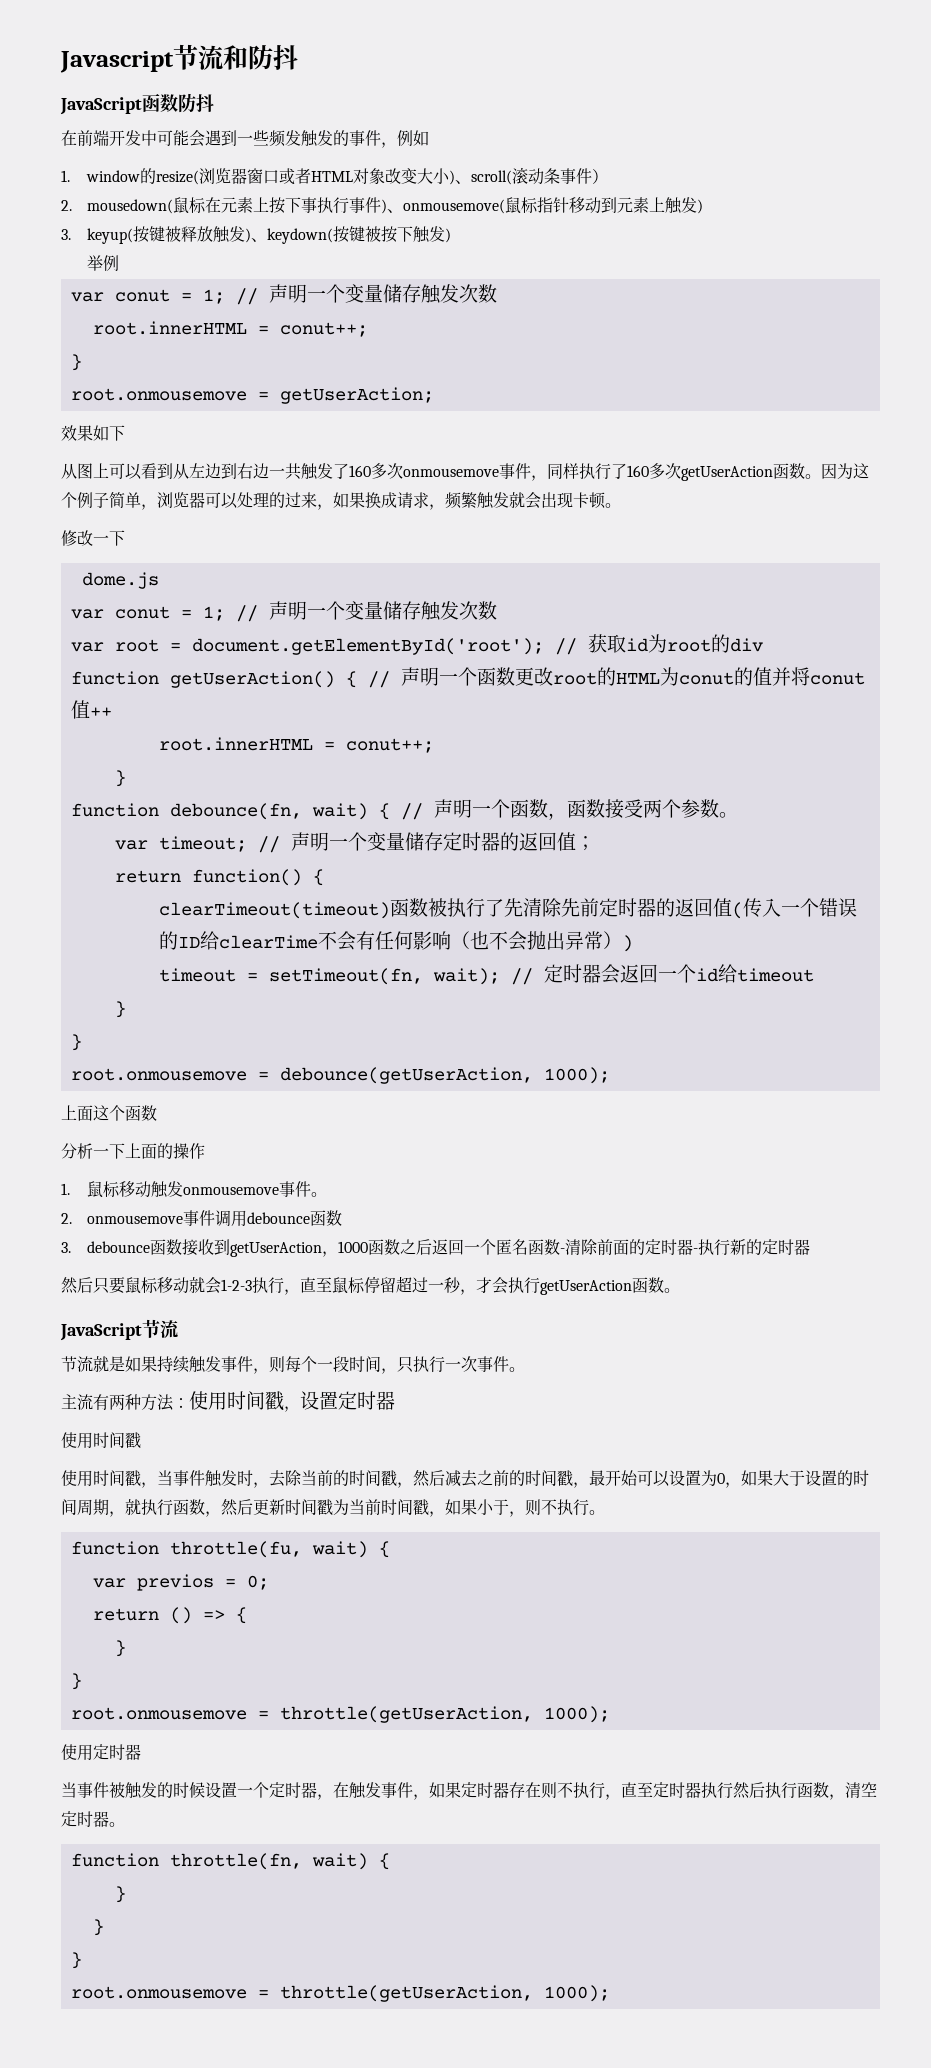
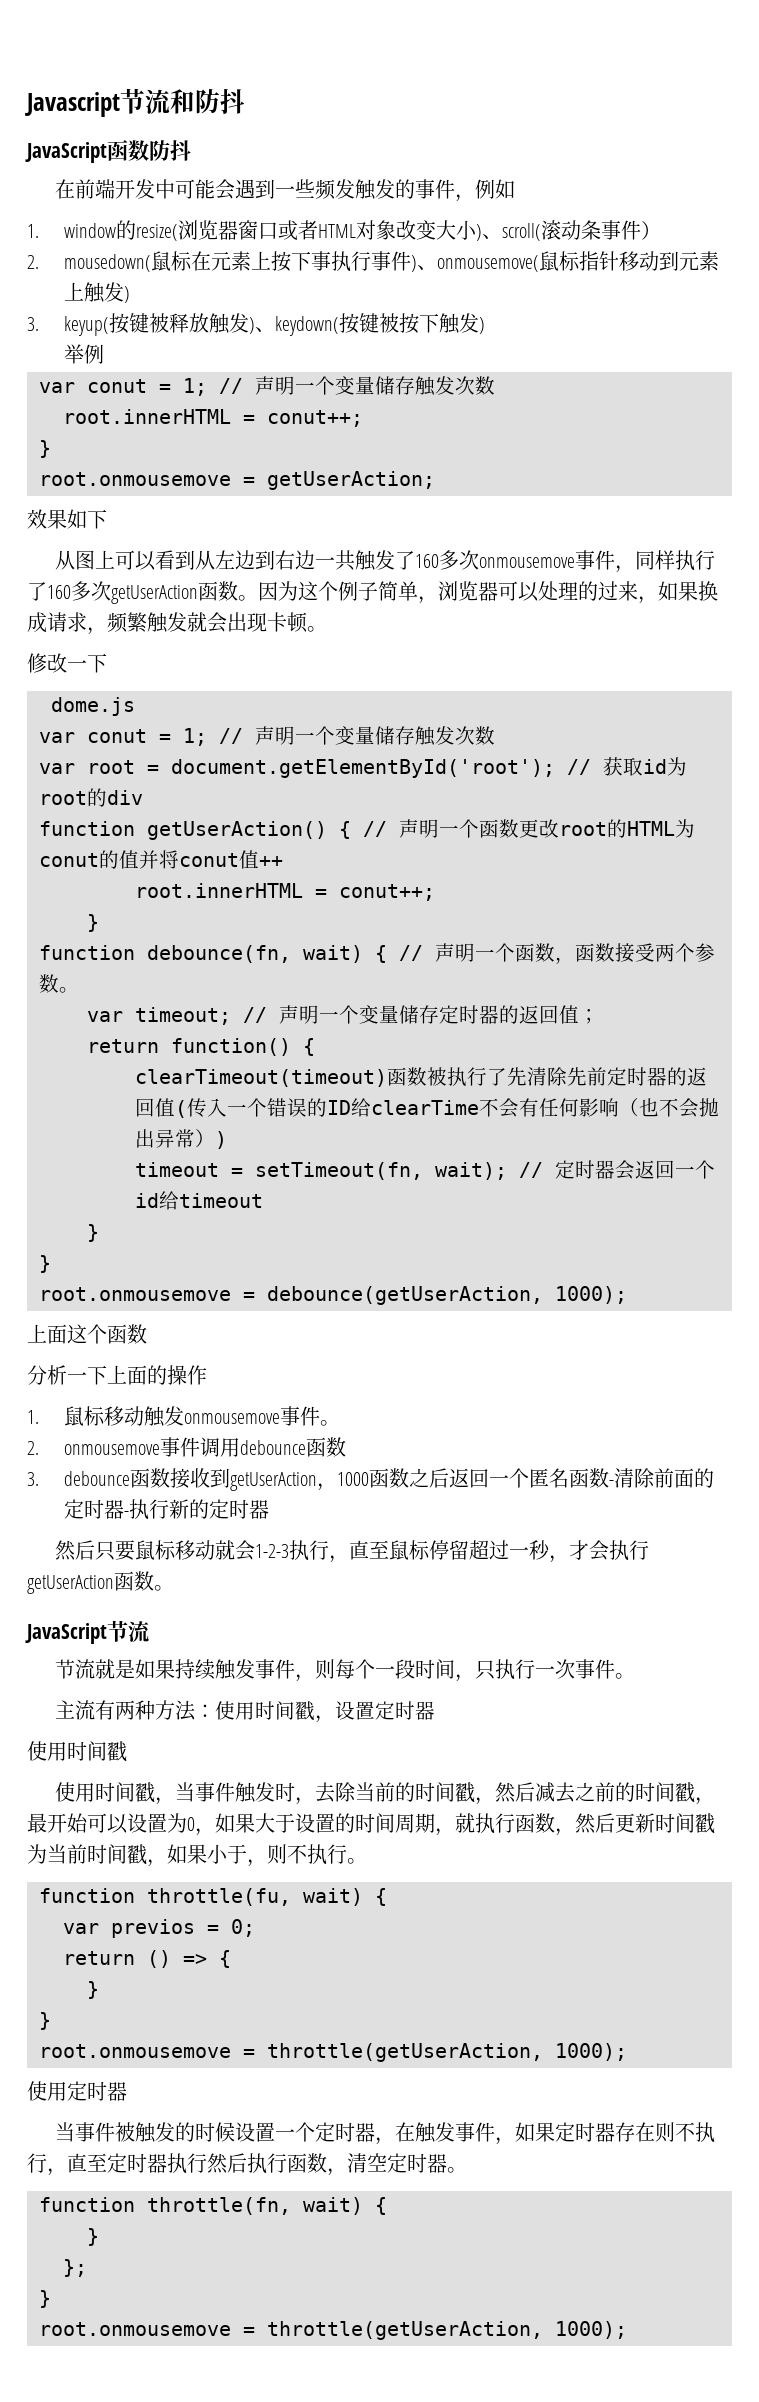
  function throttle(fn, wait) {
  }
- }
+ };

